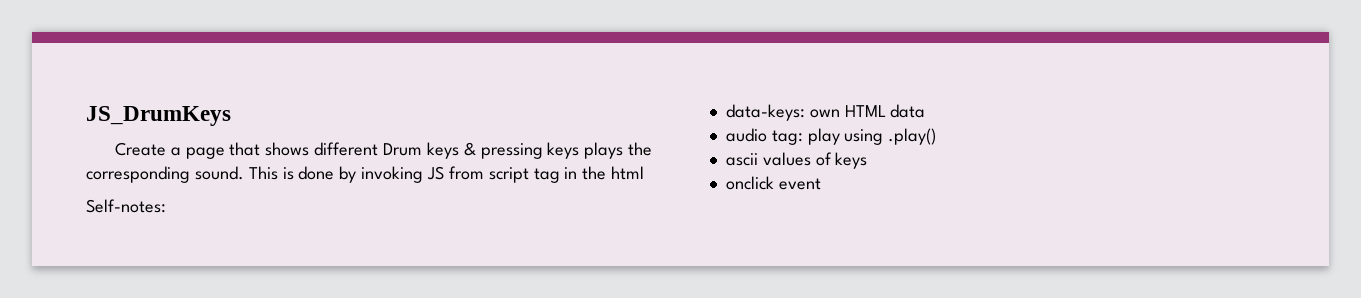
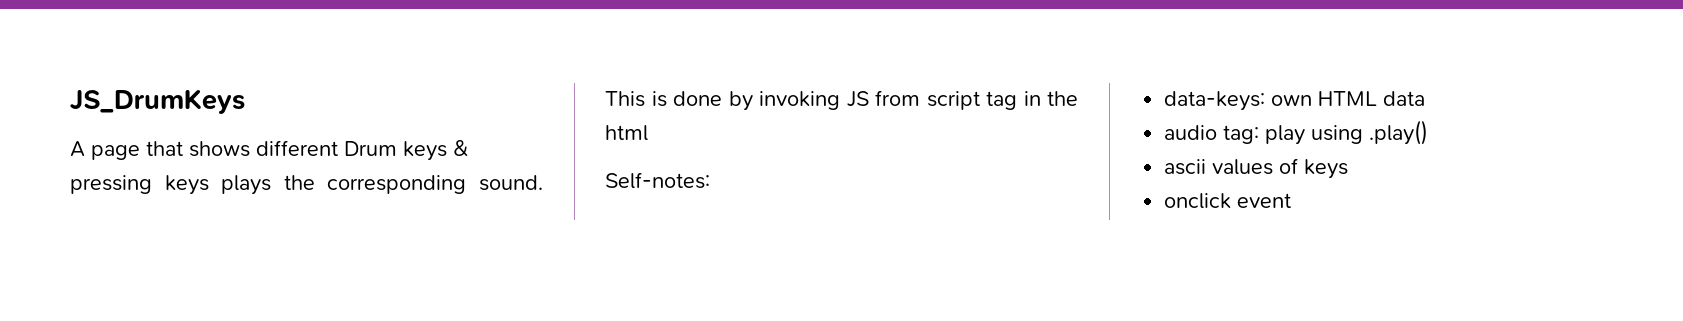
- Create a page that shows different Drum keys & pressing keys plays the corresponding sound.
+ A page that shows different Drum keys & pressing keys plays the corresponding sound.

